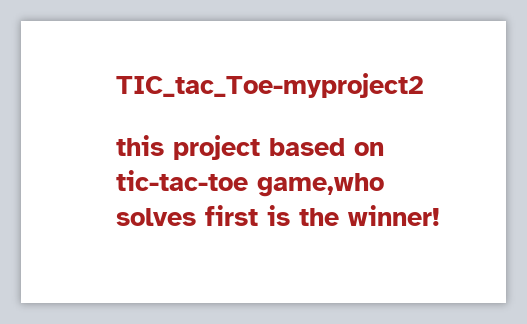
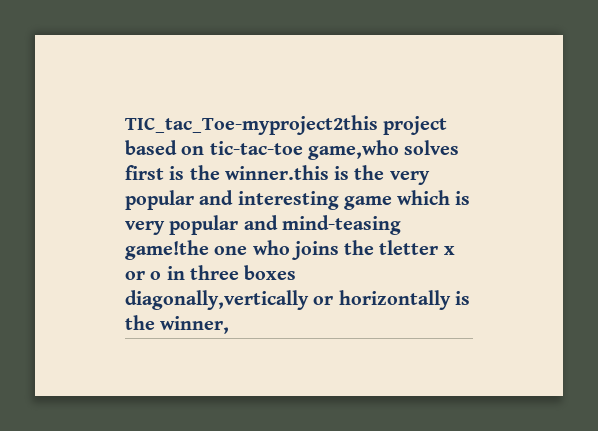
- TIC_tac_Toe-myproject2
- this project based on tic-tac-toe game,who solves first is the winner!
+ TIC_tac_Toe-myproject2this project based on tic-tac-toe game,who solves first is the winner.this is the very popular and interesting game which is very popular and mind-teasing game!the one who joins the tletter x or o in three boxes diagonally,vertically or horizontally is the winner,

